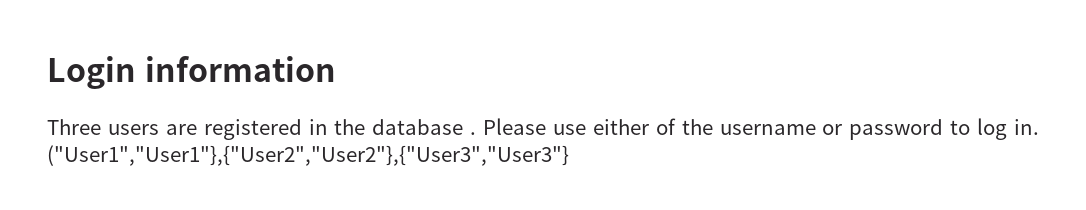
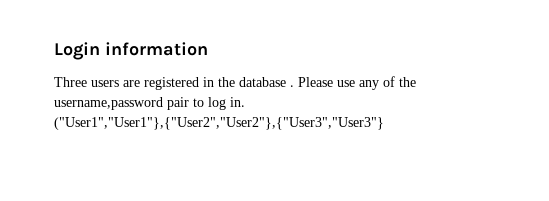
- Please use either of the username or password to log in.
+ Please use any of the username,password pair to log in.

